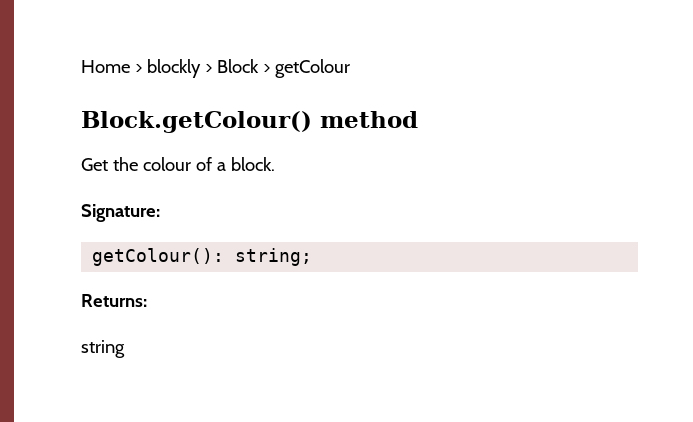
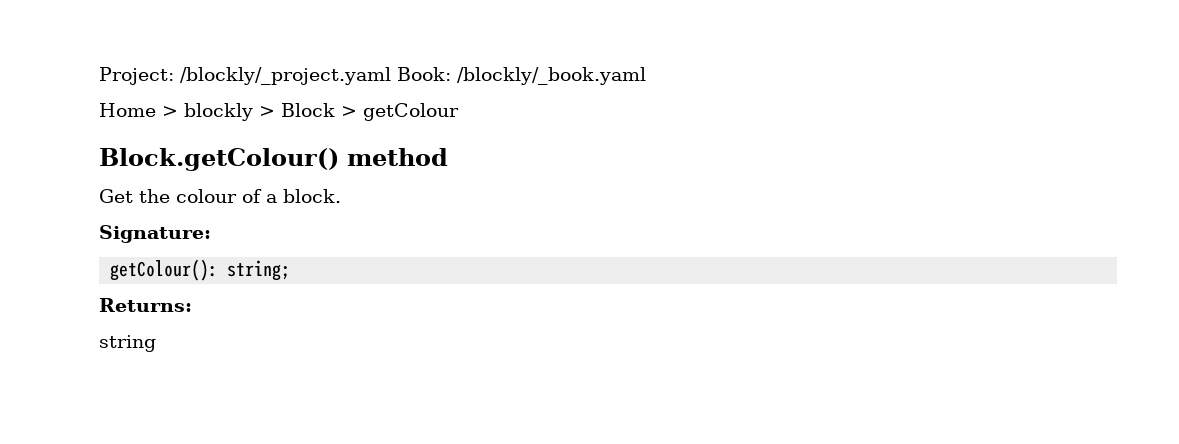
+ Project: /blockly/_project.yaml Book: /blockly/_book.yaml

